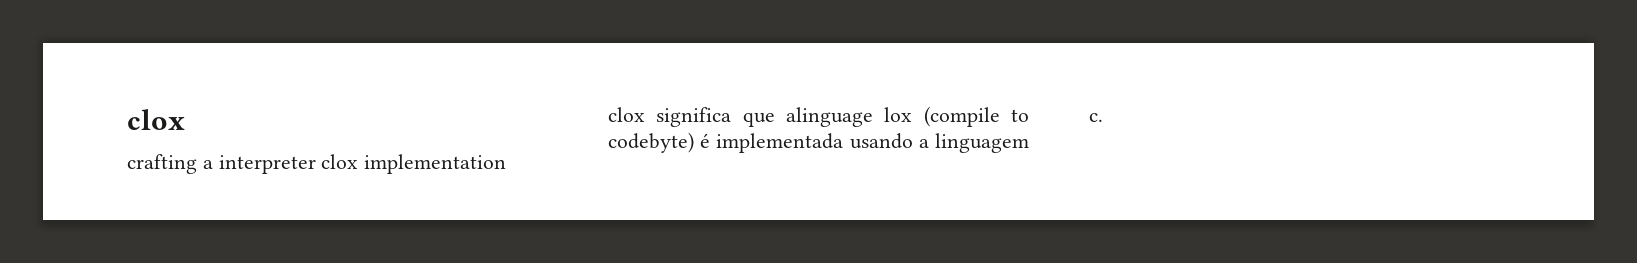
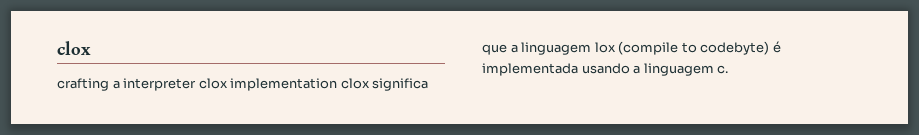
- crafting a interpreter clox implementation clox significa que alinguage lox (compile to codebyte) é implementada usando a linguagem c.
+ crafting a interpreter clox implementation clox significa que a linguagem lox (compile to codebyte) é implementada usando a linguagem c.

